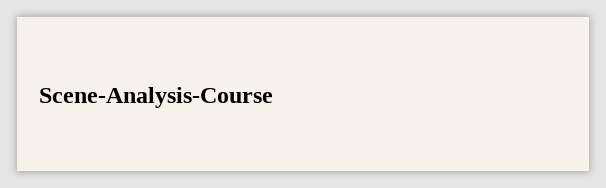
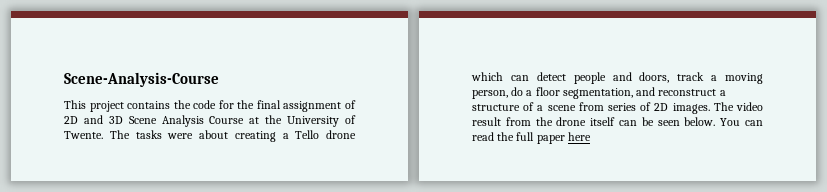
+ This project contains the code for the final assignment of 2D and 3D Scene Analysis Course at the University of Twente. The tasks were about creating a Tello drone which can detect people and doors, track a moving person, do a floor segmentation, and reconstruct a structure of a scene from series of 2D images. The video result from the drone itself can be seen below. You can read the full paper here

